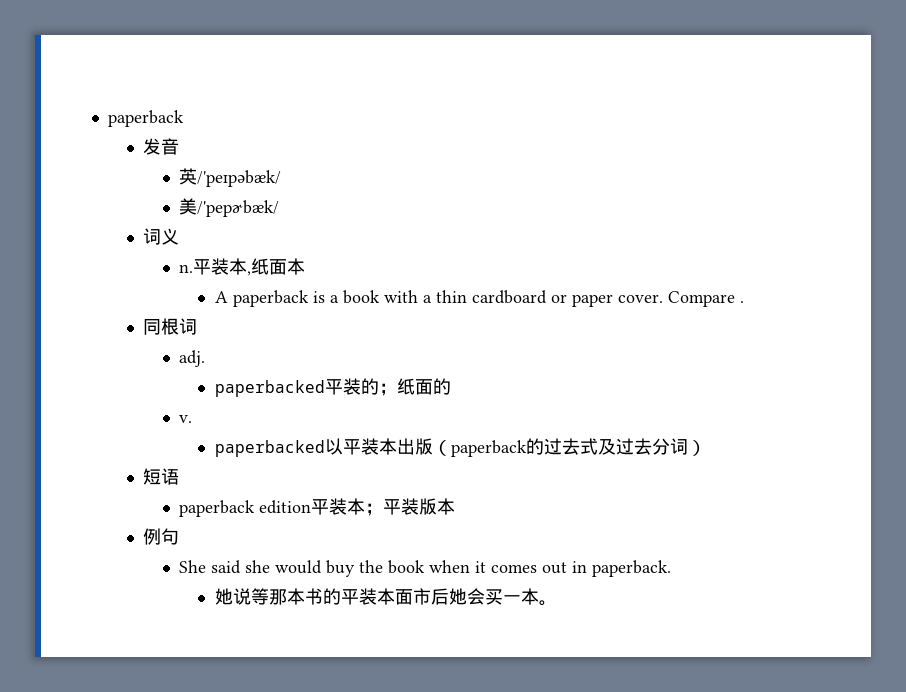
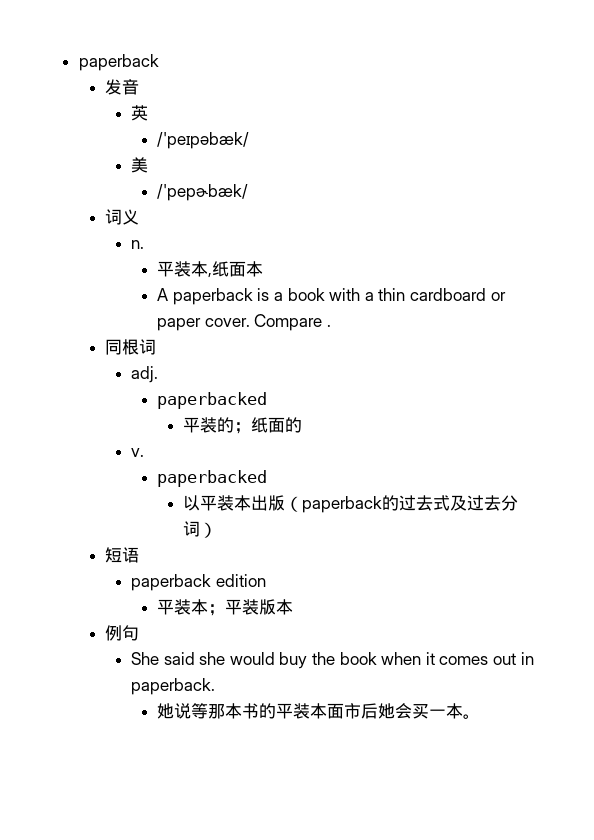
- 英/'peɪpəbæk/
+ 英
+ /'peɪpəbæk/
- 美/'pepɚbæk/
+ 美
+ /'pepɚbæk/
- n.平装本,纸面本
+ n.
+ 平装本,纸面本
  adj.
- paperbacked平装的；纸面的
+ paperbacked
+ 平装的；纸面的
  v.
- paperbacked以平装本出版（paperback的过去式及过去分词）
+ paperbacked
+ 以平装本出版（paperback的过去式及过去分词）
- paperback edition平装本；平装版本
+ paperback edition
+ 平装本；平装版本

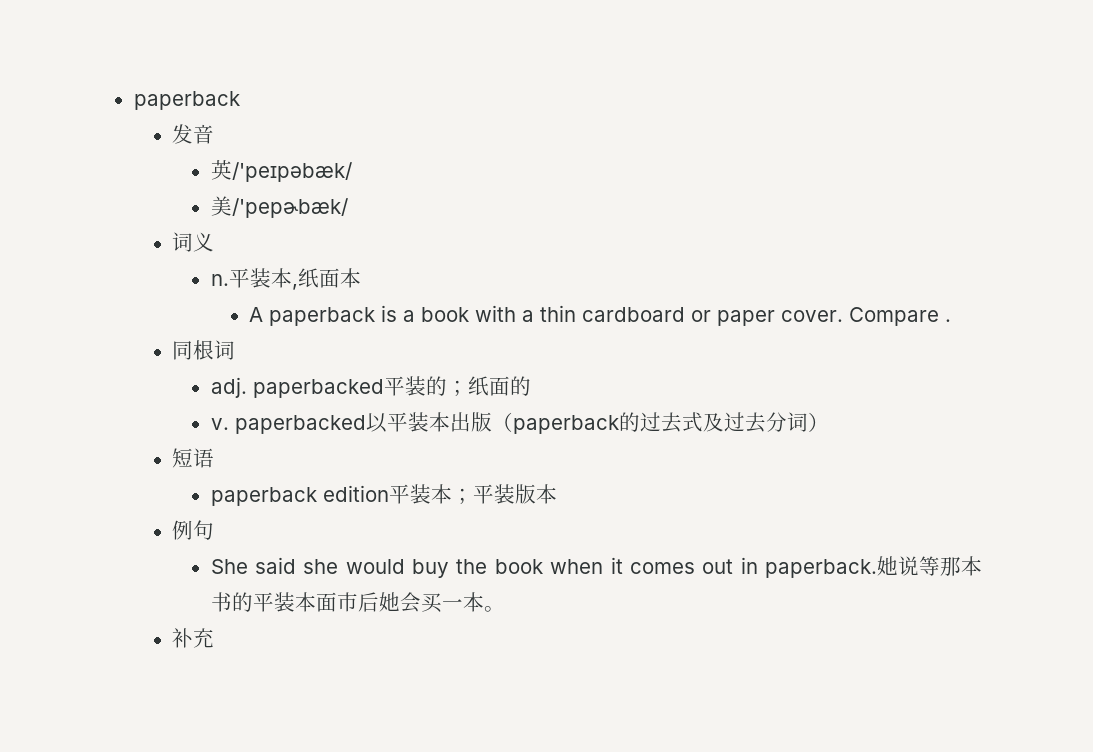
- 英
- /'peɪpəbæk/
+ 英/'peɪpəbæk/
- 美
- /'pepɚbæk/
+ 美/'pepɚbæk/
- n.
- 平装本,纸面本
+ n.平装本,纸面本
- adj.
- paperbacked
- 平装的；纸面的
+ adj. paperbacked平装的；纸面的
- v.
- paperbacked
- 以平装本出版（paperback的过去式及过去分词）
+ v. paperbacked以平装本出版（paperback的过去式及过去分词）
- paperback edition
- 平装本；平装版本
+ paperback edition平装本；平装版本
- She said she would buy the book when it comes out in paperback.
- 她说等那本书的平装本面市后她会买一本。
+ She said she would buy the book when it comes out in paperback.她说等那本书的平装本面市后她会买一本。
+ 补充

